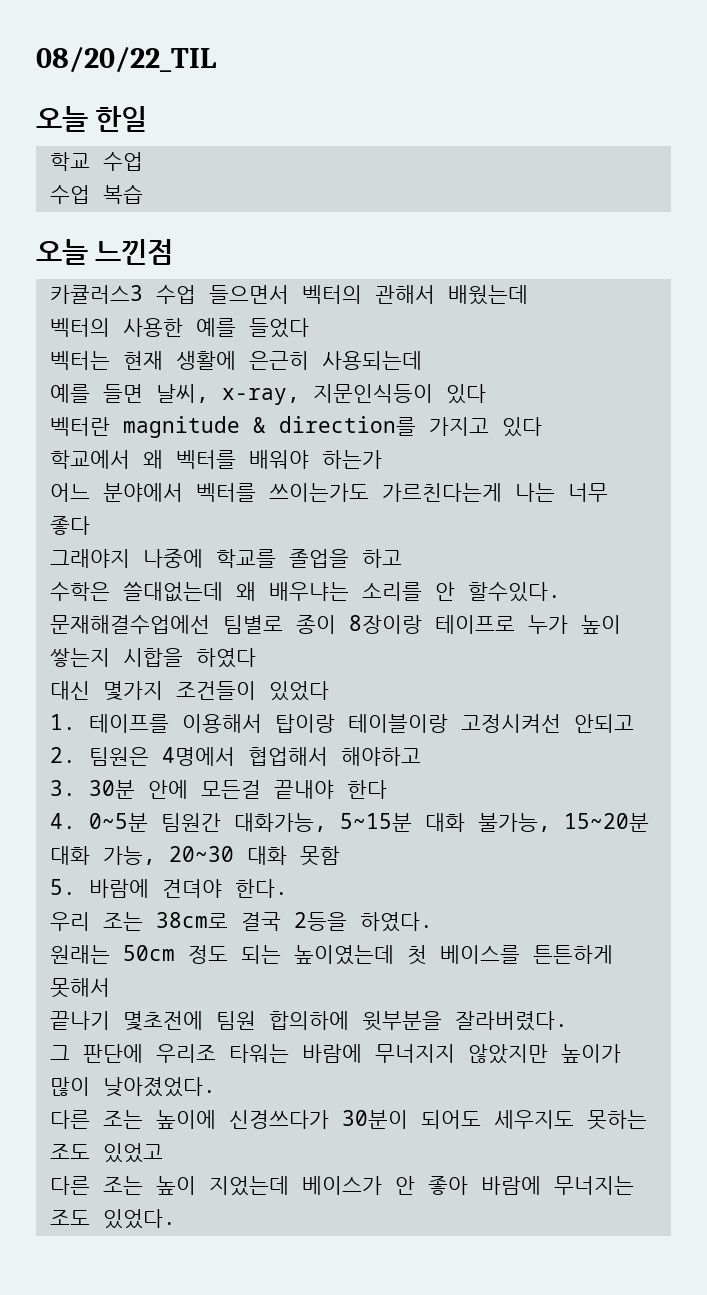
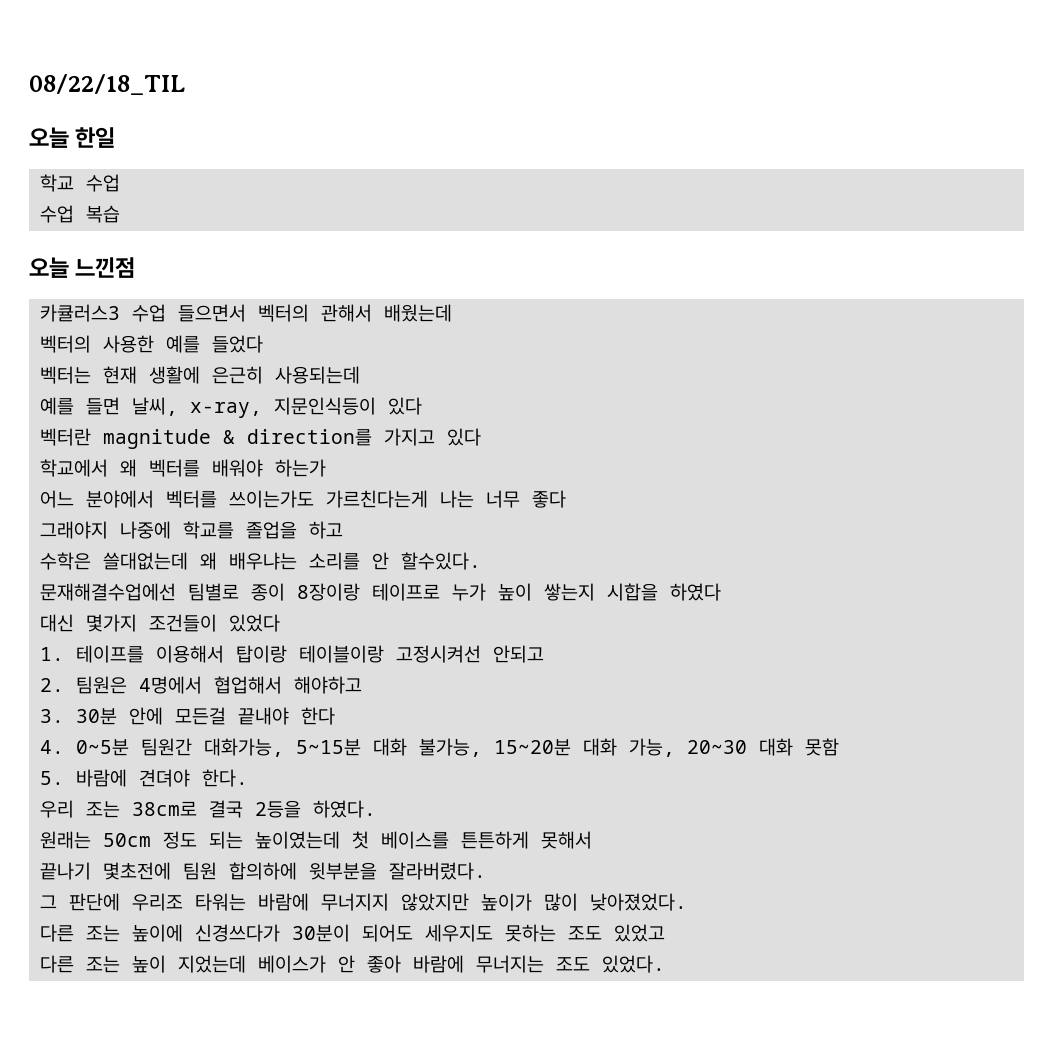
- 08/20/22_TIL
+ 08/22/18_TIL

